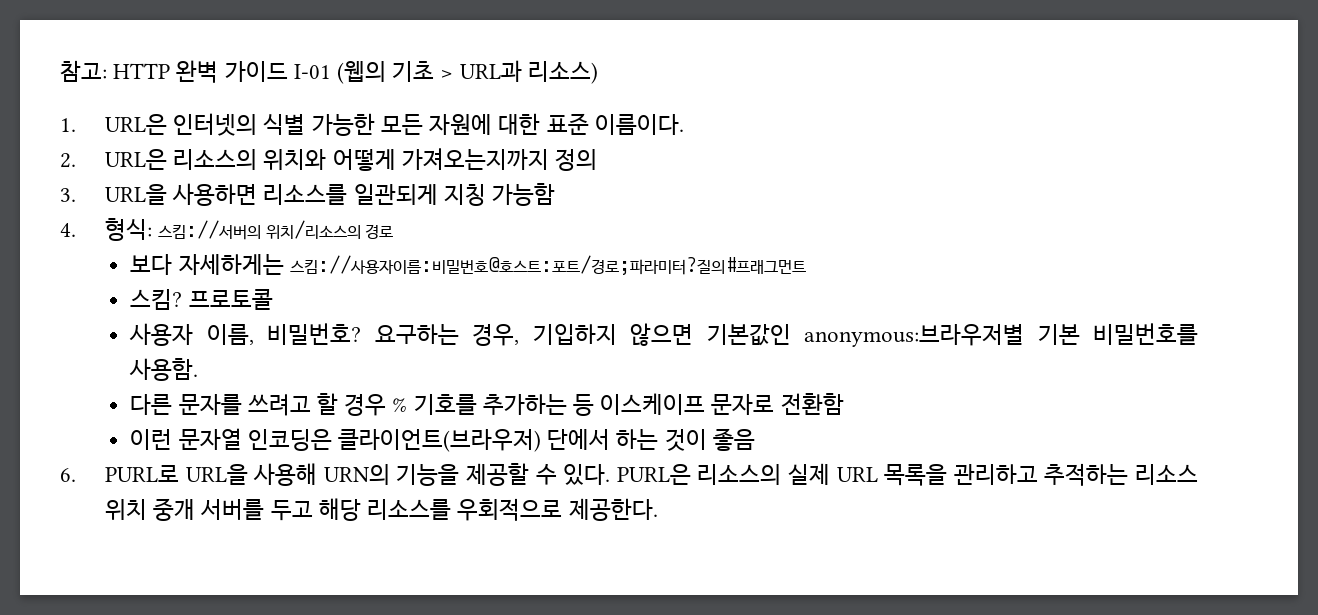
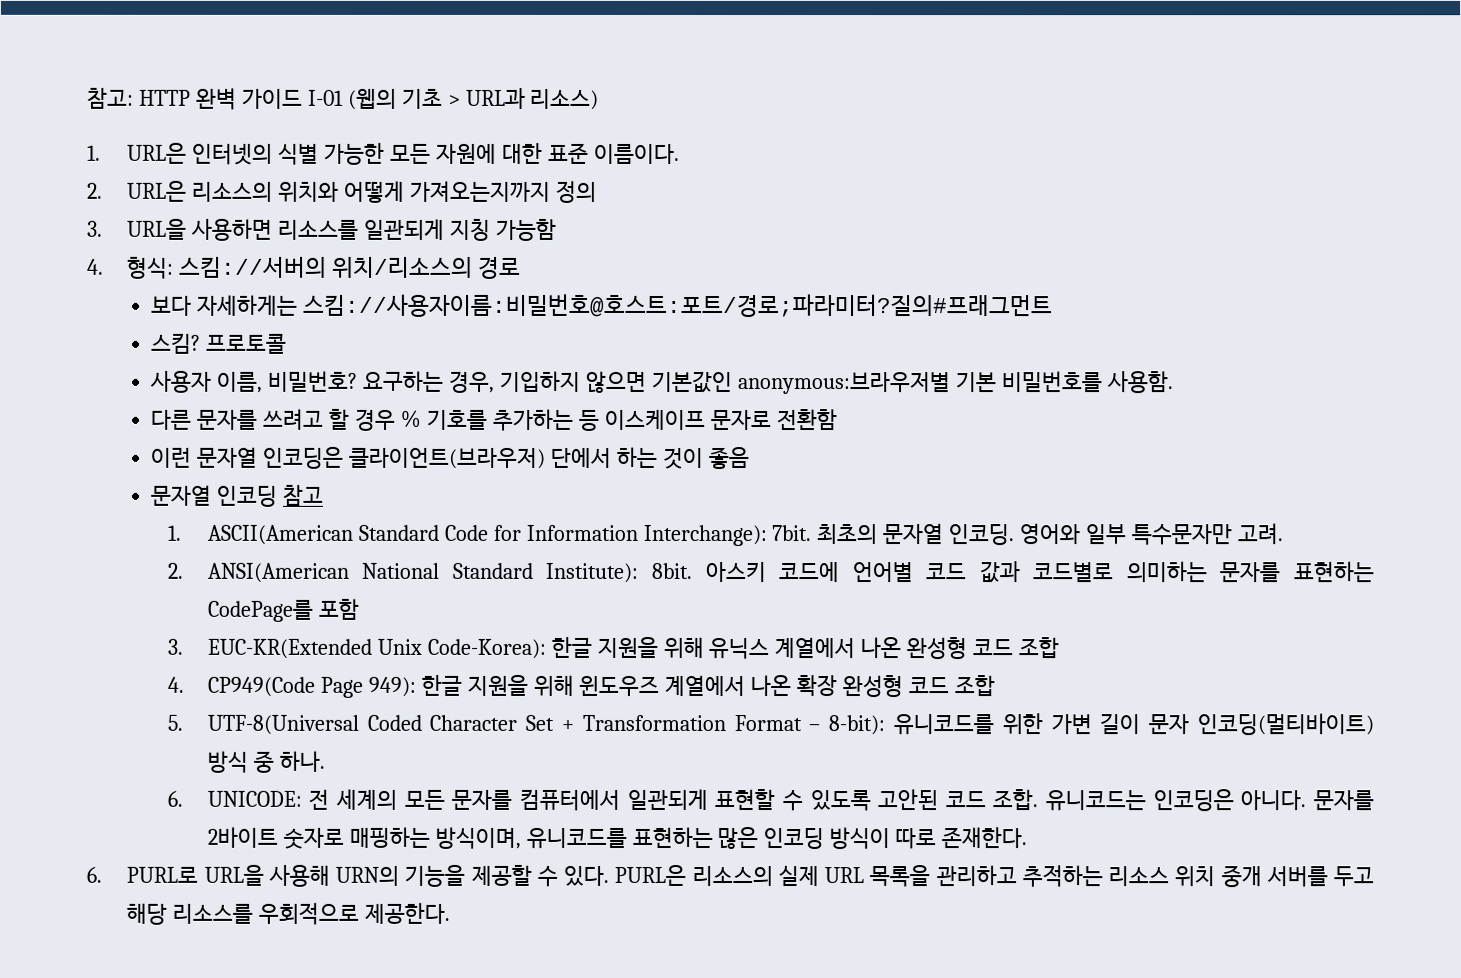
+ 문자열 인코딩 참고
+ 1. ASCII(American Standard Code for Information Interchange): 7bit. 최초의 문자열 인코딩. 영어와 일부 특수문자만 고려.
+ 2. ANSI(American National Standard Institute): 8bit. 아스키 코드에 언어별 코드 값과 코드별로 의미하는 문자를 표현하는 CodePage를 포함
+ 3. EUC-KR(Extended Unix Code-Korea): 한글 지원을 위해 유닉스 계열에서 나온 완성형 코드 조합
+ 4. CP949(Code Page 949): 한글 지원을 위해 윈도우즈 계열에서 나온 확장 완성형 코드 조합
+ 5. UTF-8(Universal Coded Character Set + Transformation Format – 8-bit): 유니코드를 위한 가변 길이 문자 인코딩(멀티바이트) 방식 중 하나.
+ 6. UNICODE: 전 세계의 모든 문자를 컴퓨터에서 일관되게 표현할 수 있도록 고안된 코드 조합. 유니코드는 인코딩은 아니다. 문자를 2바이트 숫자로 매핑하는 방식이며, 유니코드를 표현하는 많은 인코딩 방식이 따로 존재한다.

